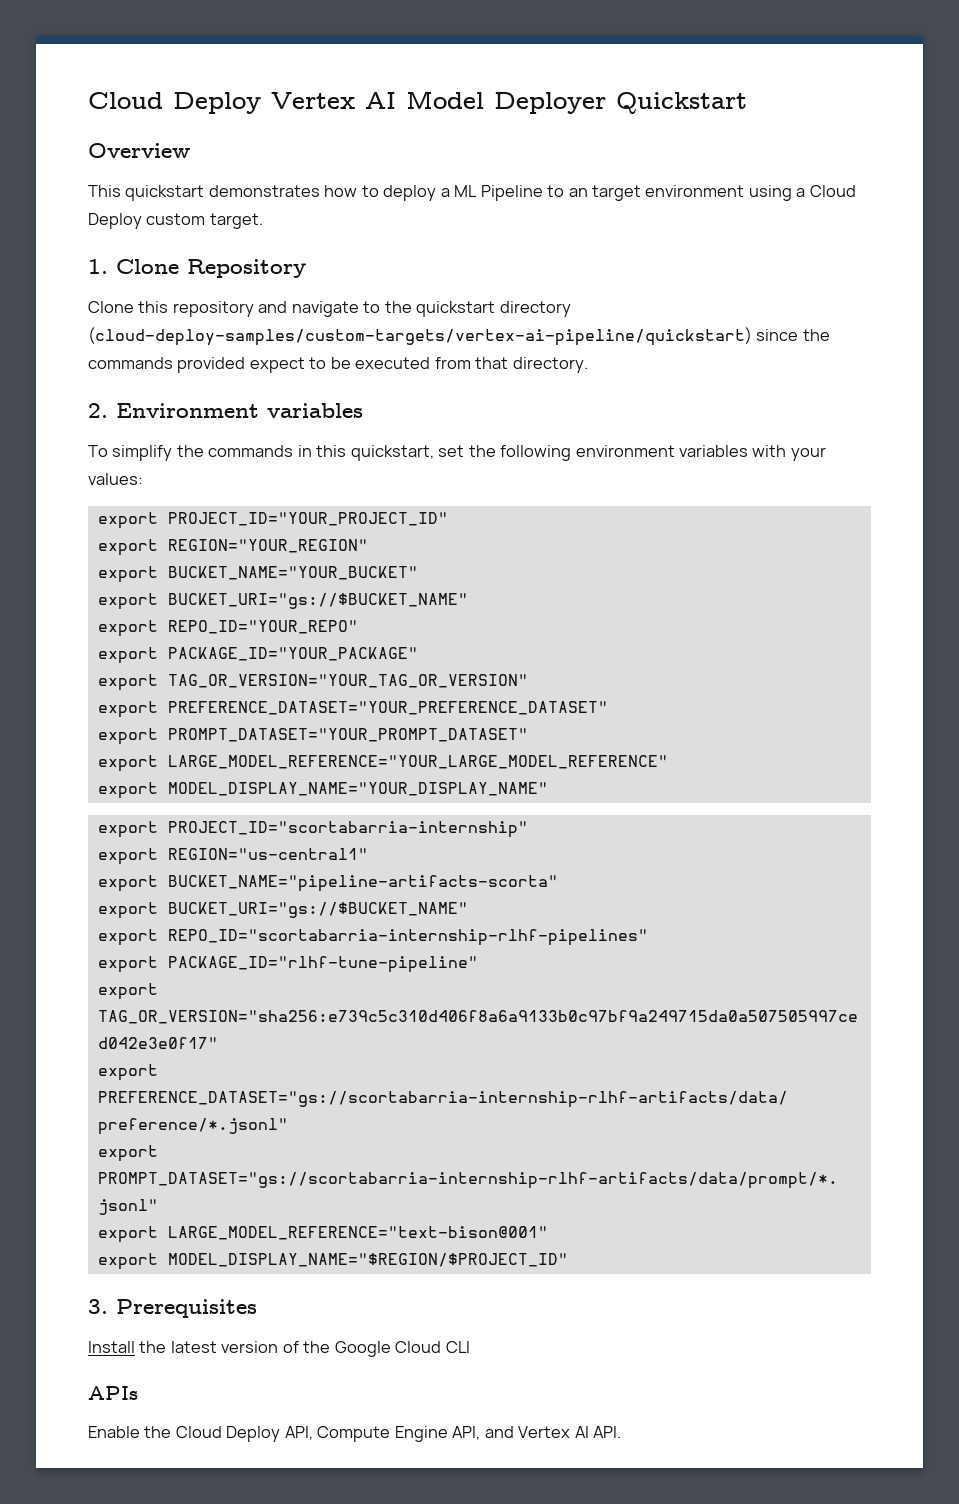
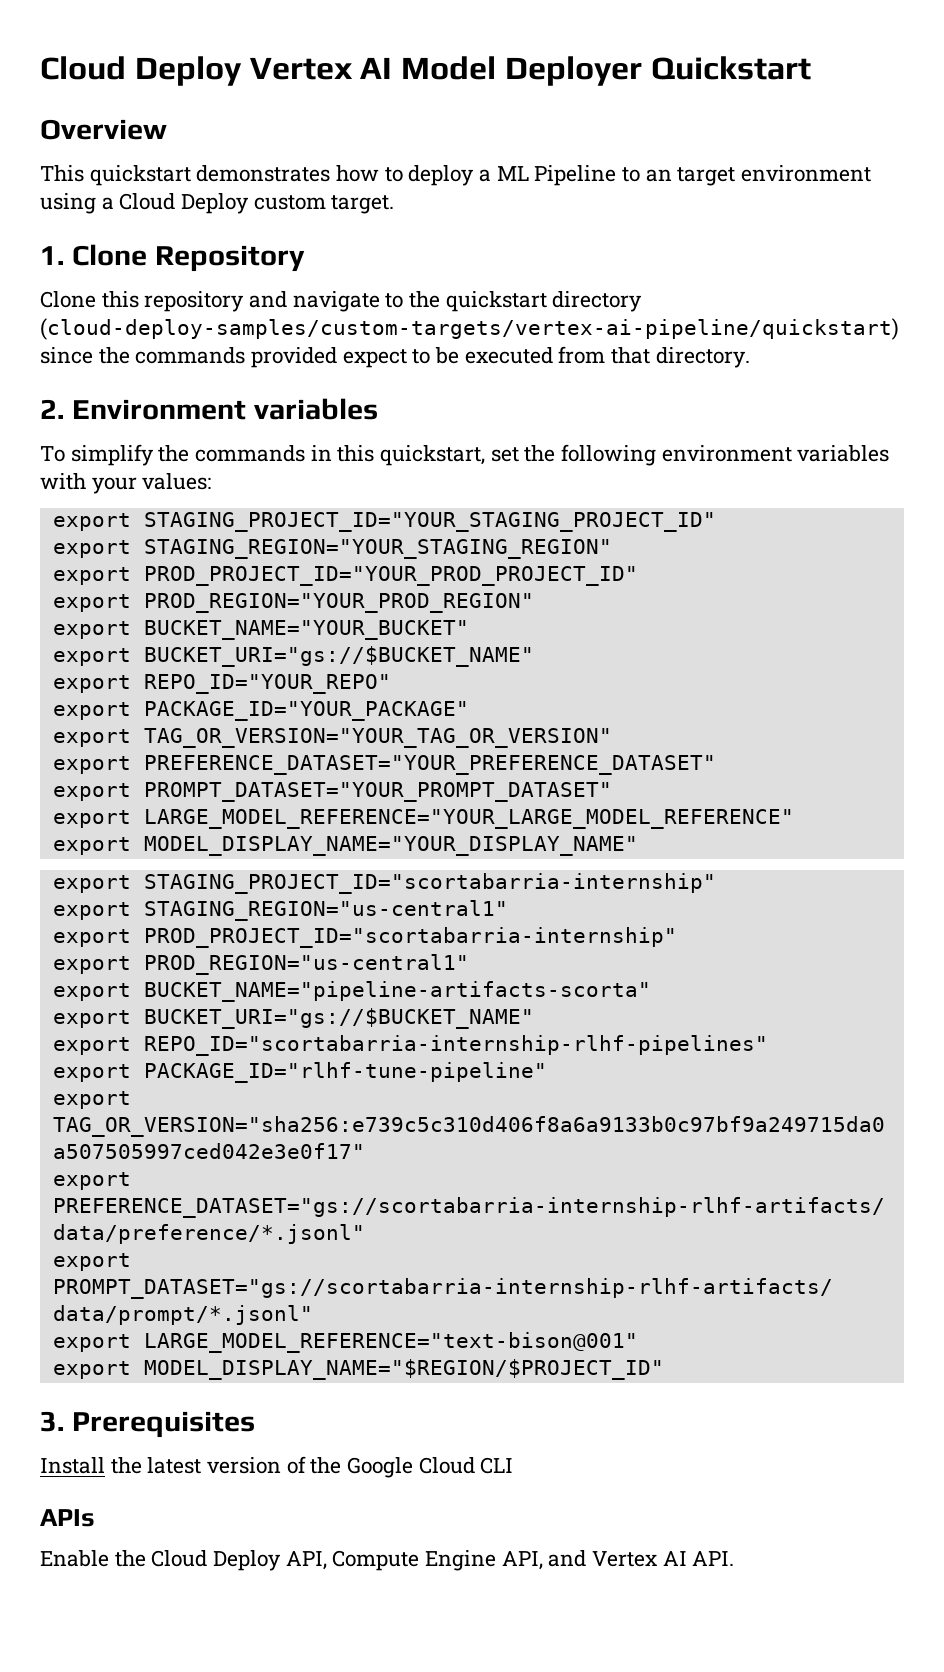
- export PROJECT_ID="YOUR_PROJECT_ID"
- export REGION="YOUR_REGION"
+ export STAGING_PROJECT_ID="YOUR_STAGING_PROJECT_ID"
+ export STAGING_REGION="YOUR_STAGING_REGION"
+ export PROD_PROJECT_ID="YOUR_PROD_PROJECT_ID"
+ export PROD_REGION="YOUR_PROD_REGION"
- export PROJECT_ID="scortabarria-internship"
- export REGION="us-central1"
+ export STAGING_PROJECT_ID="scortabarria-internship"
+ export STAGING_REGION="us-central1"
+ export PROD_PROJECT_ID="scortabarria-internship"
+ export PROD_REGION="us-central1"

